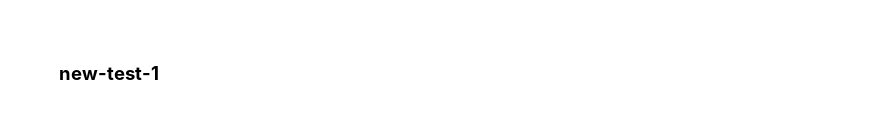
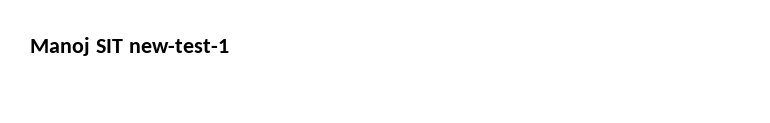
- new-test-1
+ Manoj SIT new-test-1

